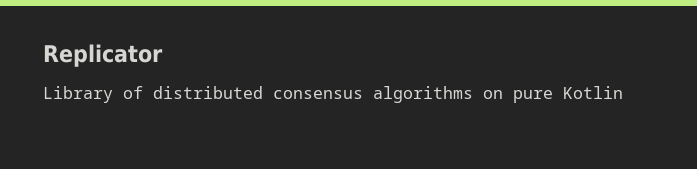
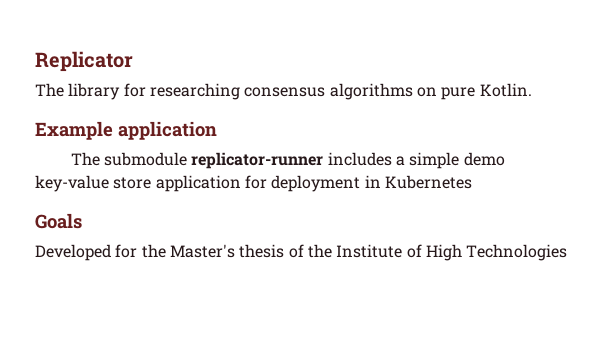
- Library of distributed consensus algorithms on pure Kotlin
+ The library for researching consensus algorithms on pure Kotlin.
+ Example application
+ The submodule replicator-runner includes a simple demo key-value store application for deployment in Kubernetes
+ Goals
+ Developed for the Master's thesis of the Institute of High Technologies

